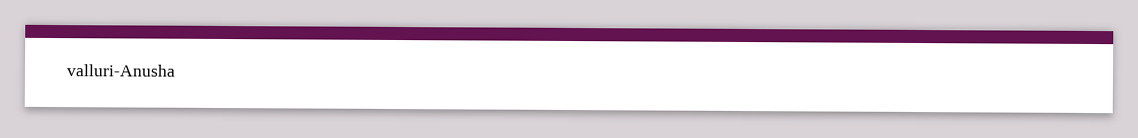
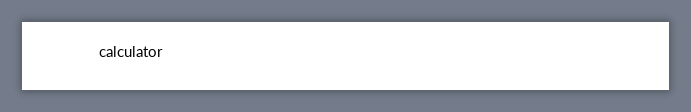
- valluri-Anusha
+ calculator

